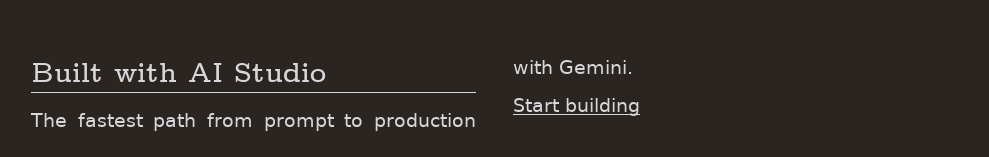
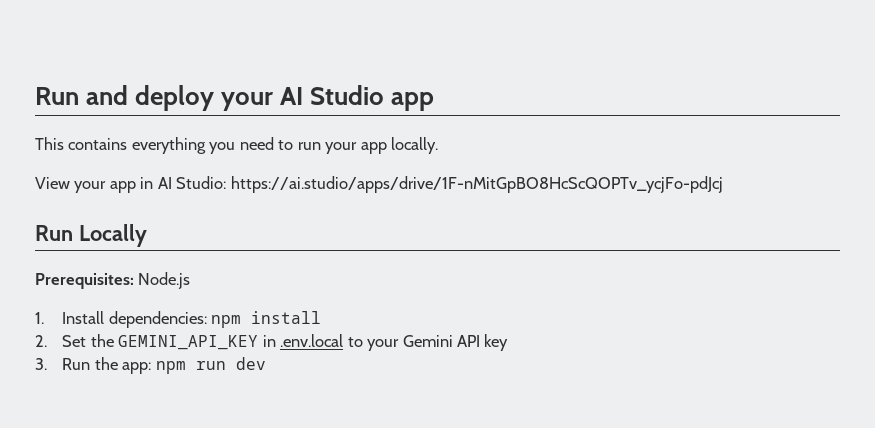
- Built with AI Studio
- The fastest path from prompt to production with Gemini.
- Start building
+ Run and deploy your AI Studio app
+ This contains everything you need to run your app locally.
+ View your app in AI Studio: https://ai.studio/apps/drive/1F-nMitGpBO8HcScQOPTv_ycjFo-pdJcj
+ Run Locally
+ Prerequisites: Node.js
+ 1. Install dependencies: npm install
+ 2. Set the GEMINI_API_KEY in .env.local to your Gemini API key
+ 3. Run the app: npm run dev

